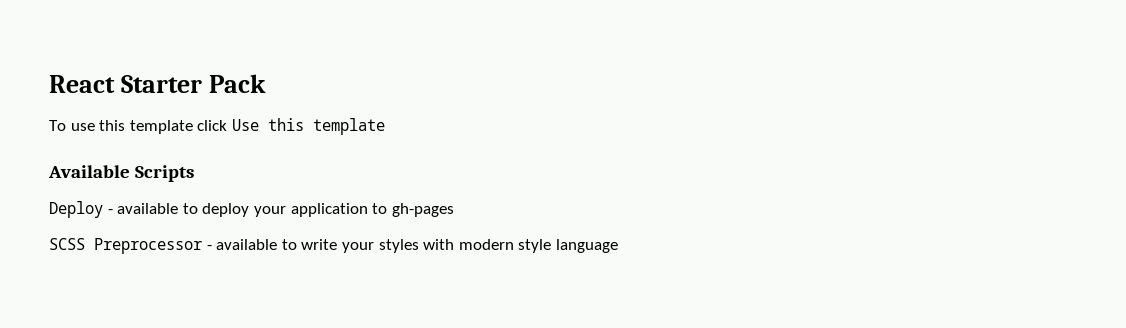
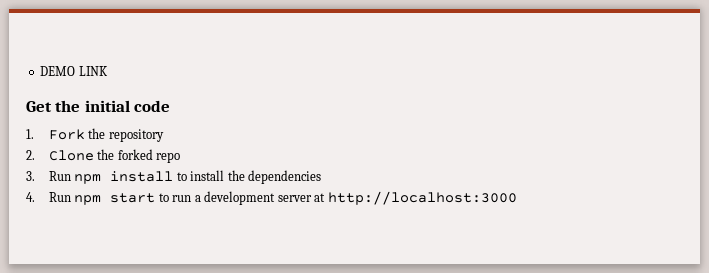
- React Starter Pack
- To use this template click Use this template
- Available Scripts
- Deploy - available to deploy your application to gh-pages
- SCSS Preprocessor - available to write your styles with modern style language
+ DEMO LINK
+ Get the initial code
+ 1. Fork the repository
+ 2. Clone the forked repo
+ 3. Run npm install to install the dependencies
+ 4. Run npm start to run a development server at http://localhost:3000

